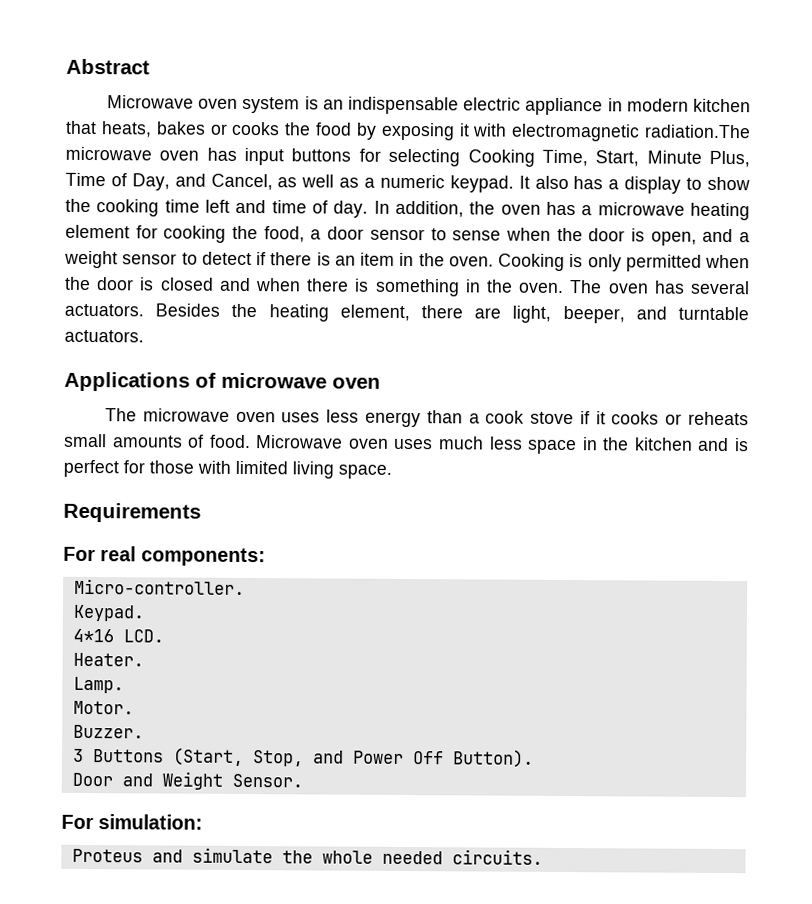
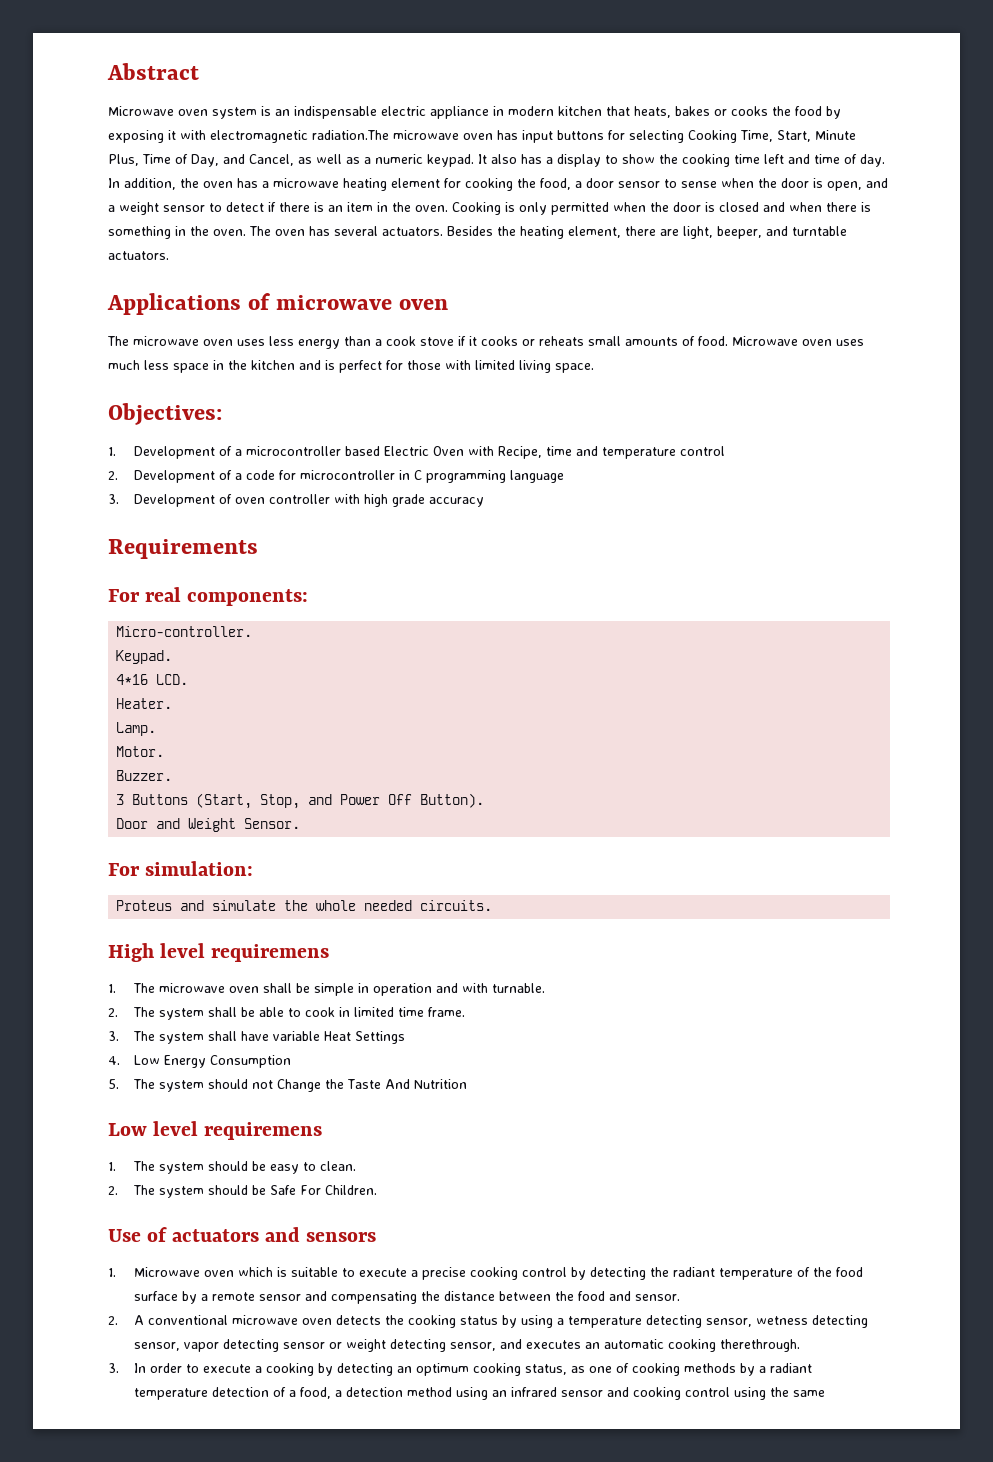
+ Objectives:
+ 1. Development of a microcontroller based Electric Oven with Recipe, time and temperature control
+ 2. Development of a code for microcontroller in C programming language
+ 3. Development of oven controller with high grade accuracy
+ High level requiremens
+ 1. The microwave oven shall be simple in operation and with turnable.
+ 2. The system shall be able to cook in limited time frame.
+ 3. The system shall have variable Heat Settings
+ 4. Low Energy Consumption
+ 5. The system should not Change the Taste And Nutrition
+ Low level requiremens
+ 1. The system should be easy to clean.
+ 2. The system should be Safe For Children.
+ Use of actuators and sensors
+ 1. Microwave oven which is suitable to execute a precise cooking control by detecting the radiant temperature of the food surface by a remote sensor and compensating the distance between the food and sensor.
+ 2. A conventional microwave oven detects the cooking status by using a temperature detecting sensor, wetness detecting sensor, vapor detecting sensor or weight detecting sensor, and executes an automatic cooking therethrough.
+ 3. In order to execute a cooking by detecting an optimum cooking status, as one of cooking methods by a radiant temperature detection of a food, a detection method using an infrared sensor and cooking control using the same

